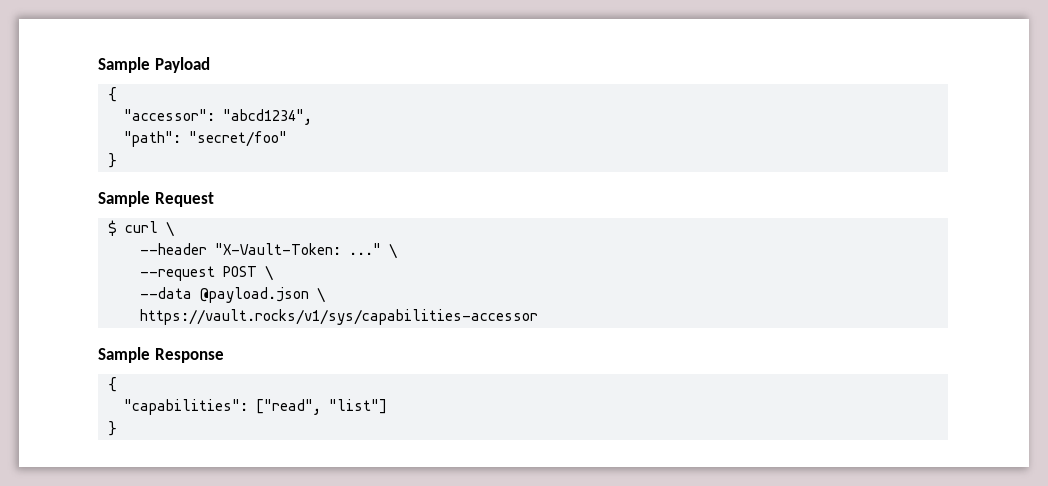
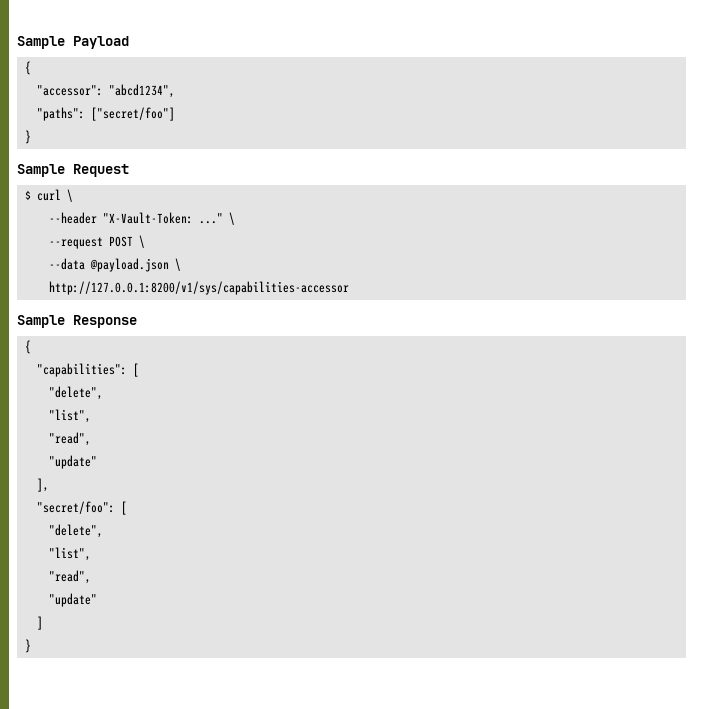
- "path": "secret/foo"
+ "paths": ["secret/foo"]
- https://vault.rocks/v1/sys/capabilities-accessor
+ http://127.0.0.1:8200/v1/sys/capabilities-accessor
- "capabilities": ["read", "list"]
+ "capabilities": [
+ "delete",
+ "list",
+ "read",
+ "update"
+ ],
+ "secret/foo": [
+ "delete",
+ "list",
+ "read",
+ "update"
+ ]

